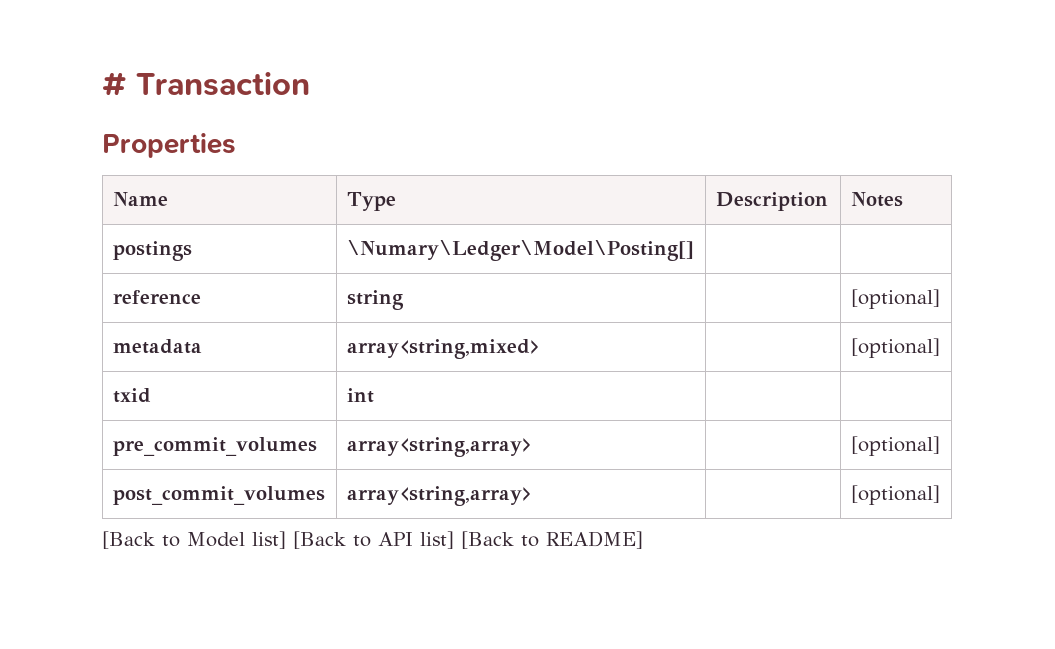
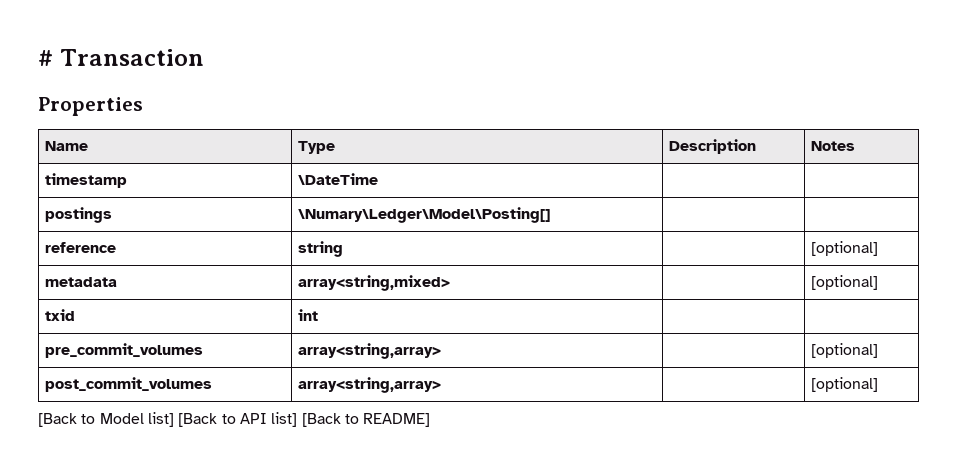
+ timestamp | \DateTime | |

